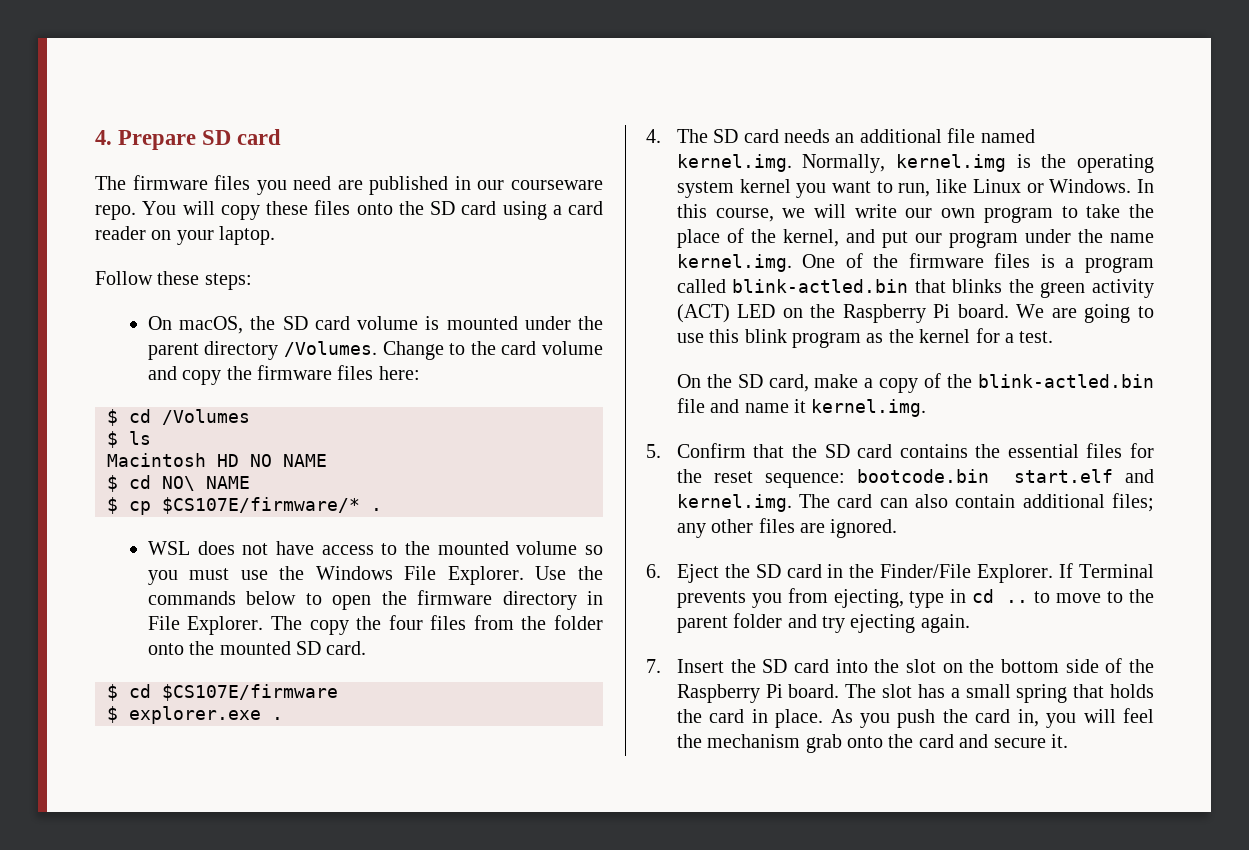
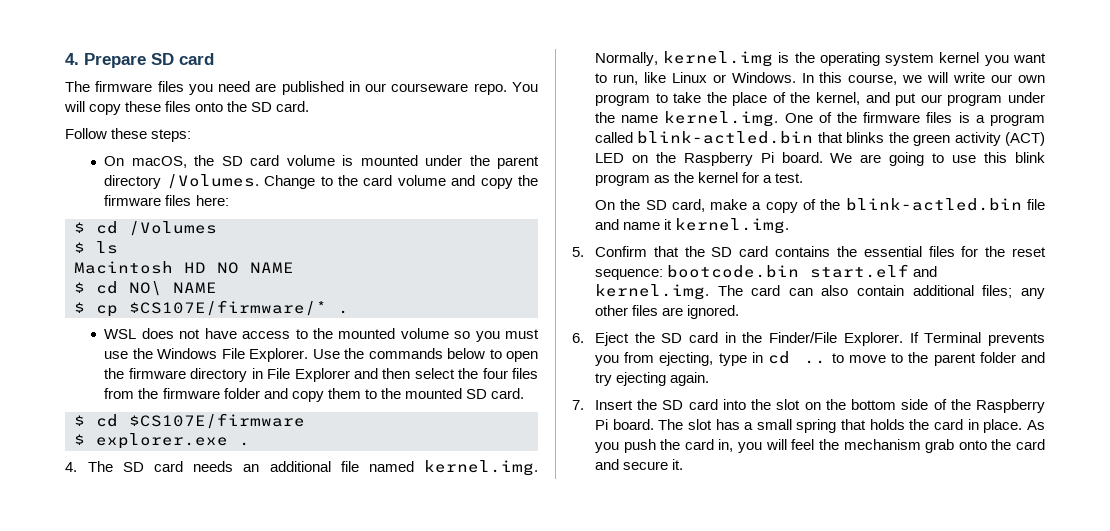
- You will copy these files onto the SD card using a card reader on your laptop.
+ You will copy these files onto the SD card.
- Use the commands below to open the firmware directory in File Explorer. The copy the four files from the folder onto the mounted SD card.
+ Use the commands below to open the firmware directory in File Explorer and then select the four files from the firmware folder and copy them to the mounted SD card.

